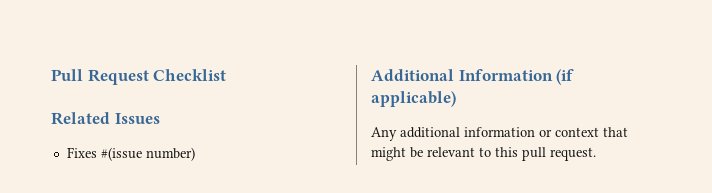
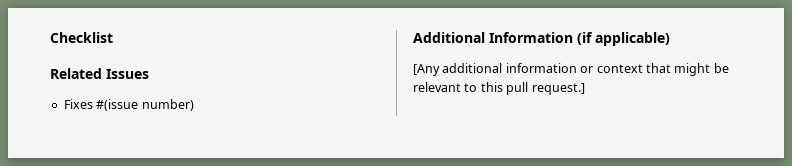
- Pull Request Checklist
+ Checklist
- Any additional information or context that might be relevant to this pull request.
+ [Any additional information or context that might be relevant to this pull request.]

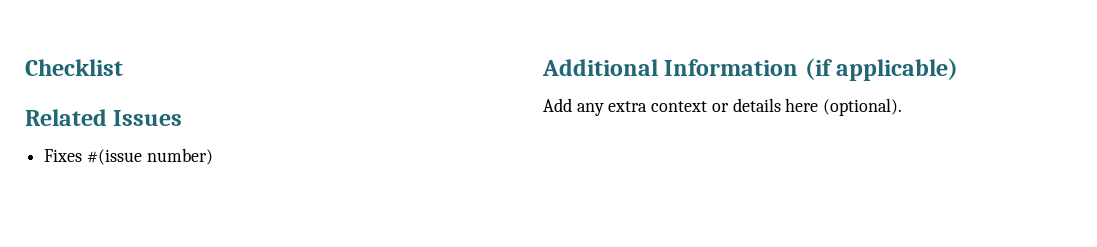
- [Any additional information or context that might be relevant to this pull request.]
+ Add any extra context or details here (optional).

